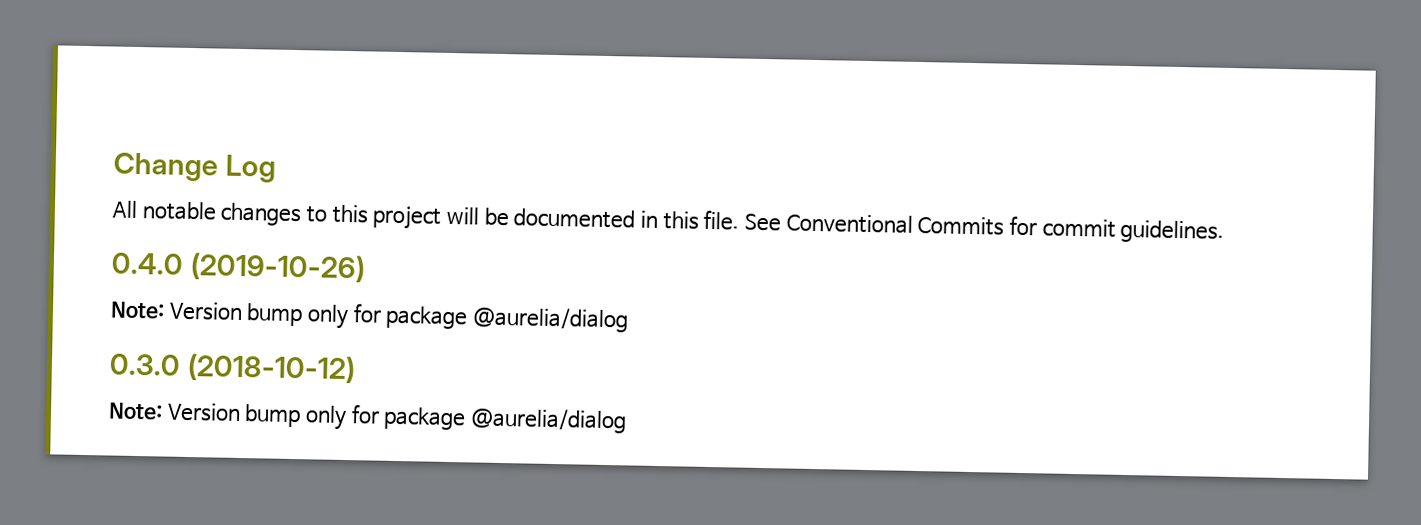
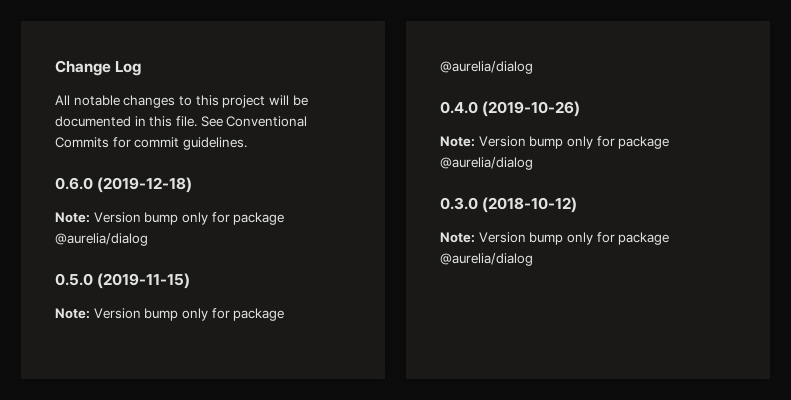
+ 0.6.0 (2019-12-18)
+ Note: Version bump only for package @aurelia/dialog
+ 0.5.0 (2019-11-15)
+ Note: Version bump only for package @aurelia/dialog

